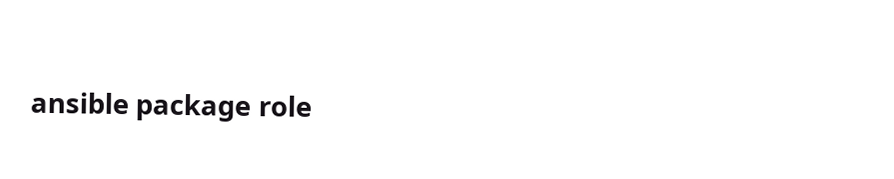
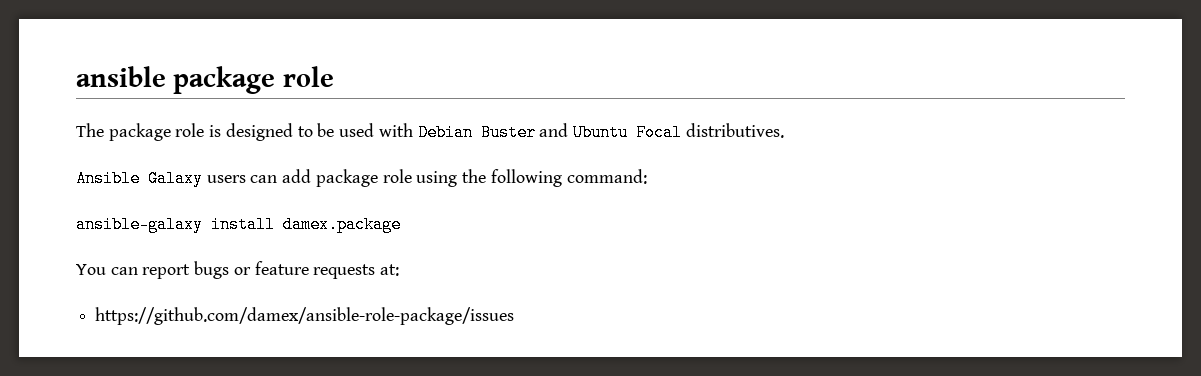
+ The package role is designed to be used with Debian Buster and Ubuntu Focal distributives.
+ Ansible Galaxy users can add package role using the following command:
+ ansible-galaxy install damex.package
+ You can report bugs or feature requests at:
+ https://github.com/damex/ansible-role-package/issues

